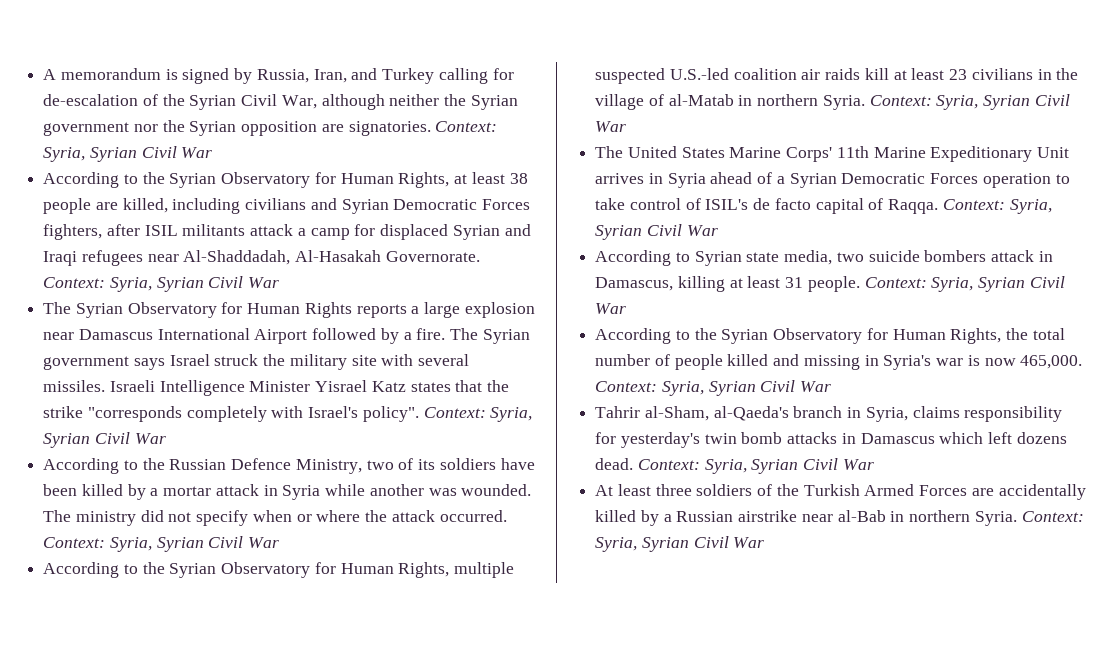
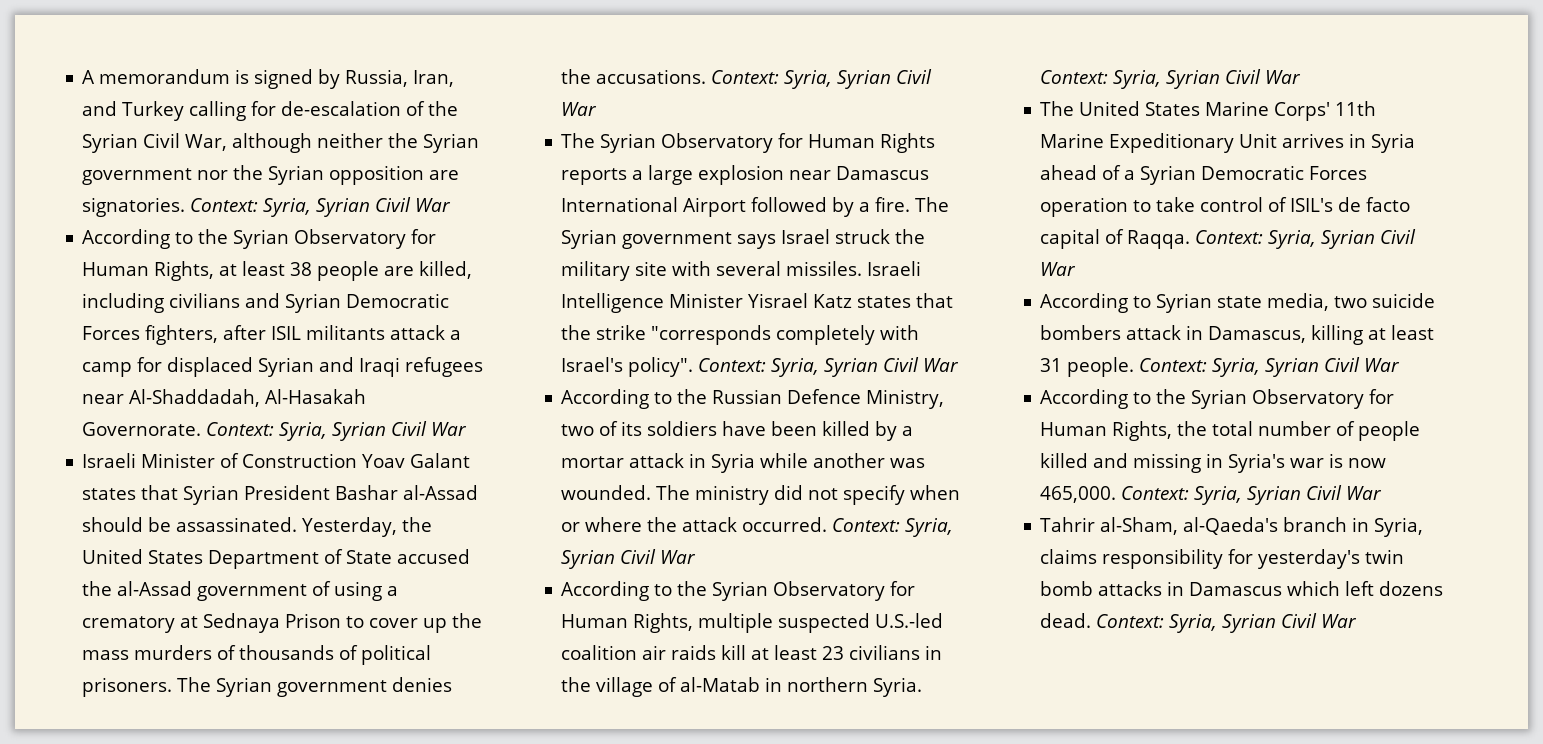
+ Israeli Minister of Construction Yoav Galant states that Syrian President Bashar al-Assad should be assassinated. Yesterday, the United States Department of State accused the al-Assad government of using a crematory at Sednaya Prison to cover up the mass murders of thousands of political prisoners. The Syrian government denies the accusations. Context: Syria, Syrian Civil War
- At least three soldiers of the Turkish Armed Forces are accidentally killed by a Russian airstrike near al-Bab in northern Syria. Context: Syria, Syrian Civil War

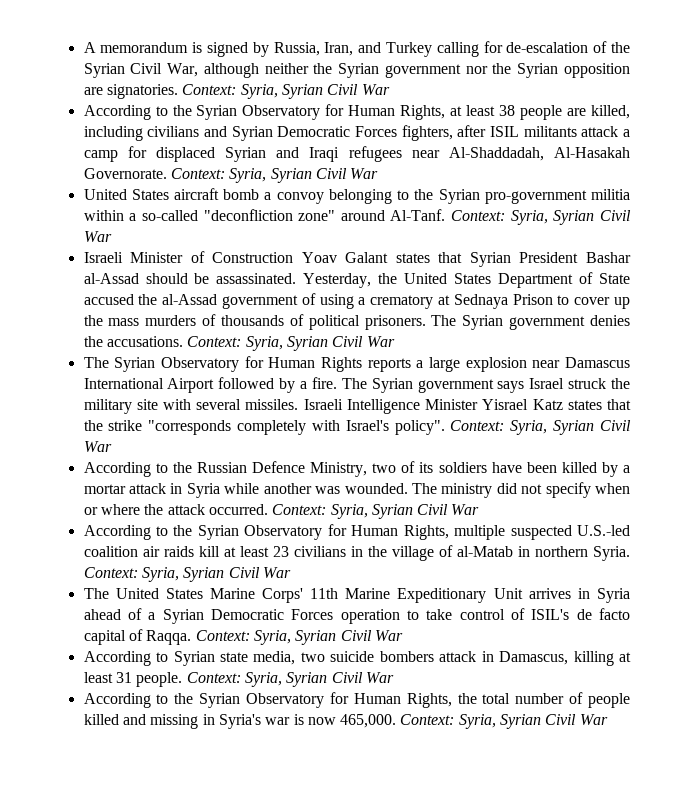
+ United States aircraft bomb a convoy belonging to the Syrian pro-government militia within a so-called "deconfliction zone" around Al-Tanf. Context: Syria, Syrian Civil War
- Tahrir al-Sham, al-Qaeda's branch in Syria, claims responsibility for yesterday's twin bomb attacks in Damascus which left dozens dead. Context: Syria, Syrian Civil War

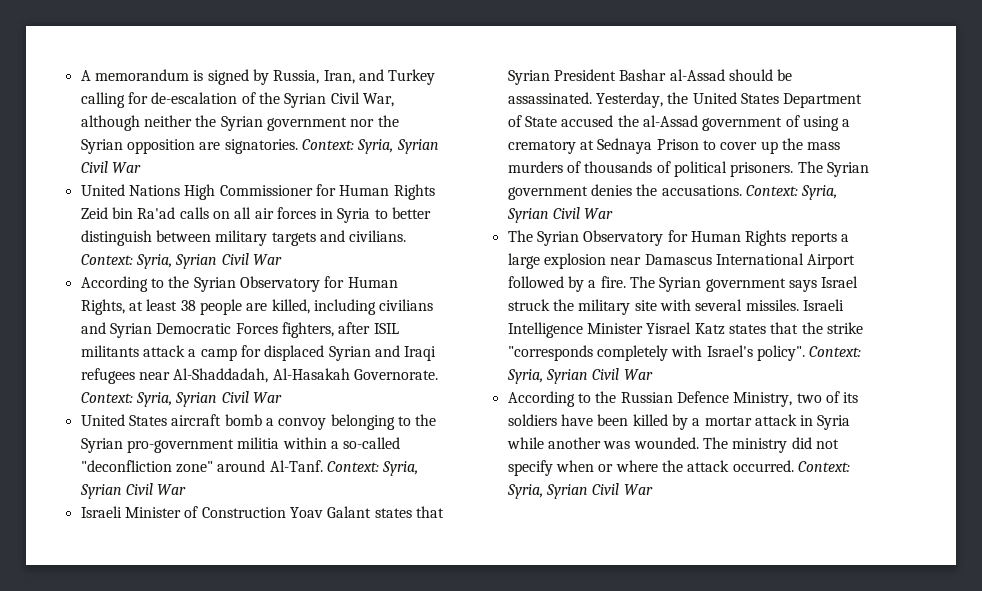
+ United Nations High Commissioner for Human Rights Zeid bin Ra'ad calls on all air forces in Syria to better distinguish between military targets and civilians. Context: Syria, Syrian Civil War
- According to the Syrian Observatory for Human Rights, multiple suspected U.S.-led coalition air raids kill at least 23 civilians in the village of al-Matab in northern Syria. Context: Syria, Syrian Civil War
- The United States Marine Corps' 11th Marine Expeditionary Unit arrives in Syria ahead of a Syrian Democratic Forces operation to take control of ISIL's de facto capital of Raqqa. Context: Syria, Syrian Civil War
- According to Syrian state media, two suicide bombers attack in Damascus, killing at least 31 people. Context: Syria, Syrian Civil War
- According to the Syrian Observatory for Human Rights, the total number of people killed and missing in Syria's war is now 465,000. Context: Syria, Syrian Civil War

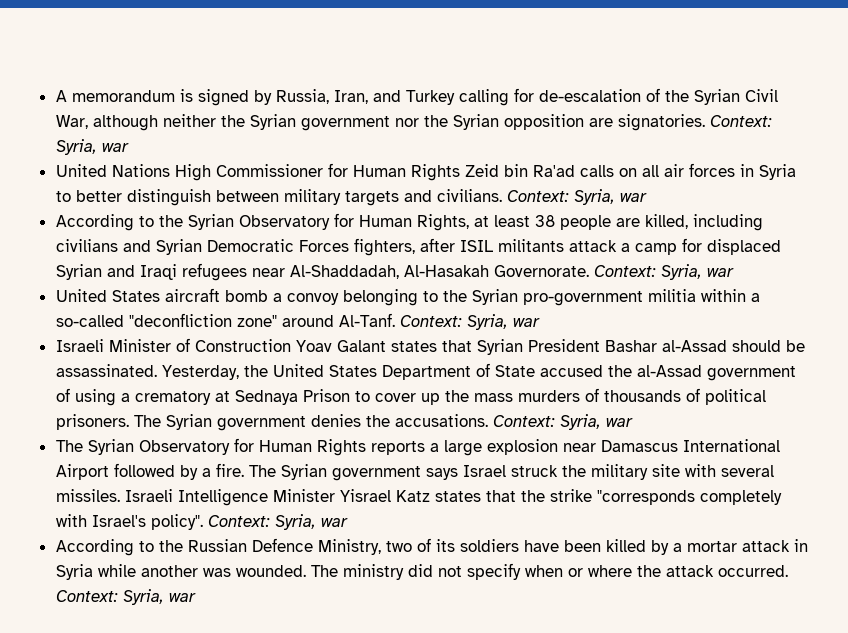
- A memorandum is signed by Russia, Iran, and Turkey calling for de-escalation of the Syrian Civil War, although neither the Syrian government nor the Syrian opposition are signatories. Context: Syria, Syrian Civil War
+ A memorandum is signed by Russia, Iran, and Turkey calling for de-escalation of the Syrian Civil War, although neither the Syrian government nor the Syrian opposition are signatories. Context: Syria, war
- United Nations High Commissioner for Human Rights Zeid bin Ra'ad calls on all air forces in Syria to better distinguish between military targets and civilians. Context: Syria, Syrian Civil War
+ United Nations High Commissioner for Human Rights Zeid bin Ra'ad calls on all air forces in Syria to better distinguish between military targets and civilians. Context: Syria, war
- According to the Syrian Observatory for Human Rights, at least 38 people are killed, including civilians and Syrian Democratic Forces fighters, after ISIL militants attack a camp for displaced Syrian and Iraqi refugees near Al-Shaddadah, Al-Hasakah Governorate. Context: Syria, Syrian Civil War
+ According to the Syrian Observatory for Human Rights, at least 38 people are killed, including civilians and Syrian Democratic Forces fighters, after ISIL militants attack a camp for displaced Syrian and Iraqi refugees near Al-Shaddadah, Al-Hasakah Governorate. Context: Syria, war
- United States aircraft bomb a convoy belonging to the Syrian pro-government militia within a so-called "deconfliction zone" around Al-Tanf. Context: Syria, Syrian Civil War
+ United States aircraft bomb a convoy belonging to the Syrian pro-government militia within a so-called "deconfliction zone" around Al-Tanf. Context: Syria, war
- The Syrian government denies the accusations. Context: Syria, Syrian Civil War
+ The Syrian government denies the accusations. Context: Syria, war
- Israeli Intelligence Minister Yisrael Katz states that the strike "corresponds completely with Israel's policy". Context: Syria, Syrian Civil War
+ Israeli Intelligence Minister Yisrael Katz states that the strike "corresponds completely with Israel's policy". Context: Syria, war
- The ministry did not specify when or where the attack occurred. Context: Syria, Syrian Civil War
+ The ministry did not specify when or where the attack occurred. Context: Syria, war

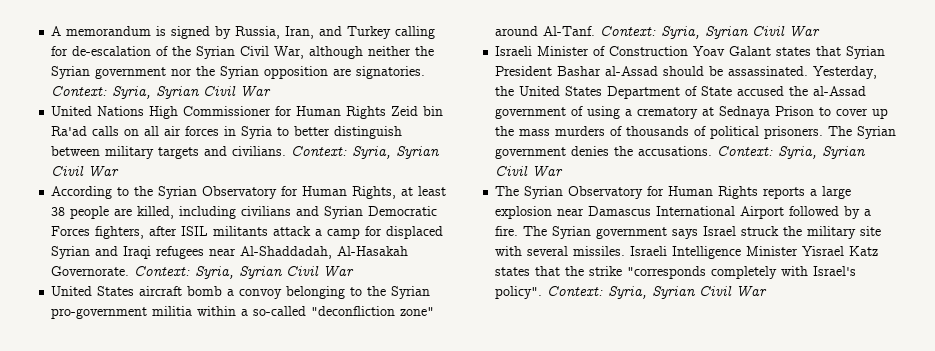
- A memorandum is signed by Russia, Iran, and Turkey calling for de-escalation of the Syrian Civil War, although neither the Syrian government nor the Syrian opposition are signatories. Context: Syria, war
+ A memorandum is signed by Russia, Iran, and Turkey calling for de-escalation of the Syrian Civil War, although neither the Syrian government nor the Syrian opposition are signatories. Context: Syria, Syrian Civil War
- United Nations High Commissioner for Human Rights Zeid bin Ra'ad calls on all air forces in Syria to better distinguish between military targets and civilians. Context: Syria, war
+ United Nations High Commissioner for Human Rights Zeid bin Ra'ad calls on all air forces in Syria to better distinguish between military targets and civilians. Context: Syria, Syrian Civil War
- According to the Syrian Observatory for Human Rights, at least 38 people are killed, including civilians and Syrian Democratic Forces fighters, after ISIL militants attack a camp for displaced Syrian and Iraqi refugees near Al-Shaddadah, Al-Hasakah Governorate. Context: Syria, war
+ According to the Syrian Observatory for Human Rights, at least 38 people are killed, including civilians and Syrian Democratic Forces fighters, after ISIL militants attack a camp for displaced Syrian and Iraqi refugees near Al-Shaddadah, Al-Hasakah Governorate. Context: Syria, Syrian Civil War
- United States aircraft bomb a convoy belonging to the Syrian pro-government militia within a so-called "deconfliction zone" around Al-Tanf. Context: Syria, war
+ United States aircraft bomb a convoy belonging to the Syrian pro-government militia within a so-called "deconfliction zone" around Al-Tanf. Context: Syria, Syrian Civil War
- The Syrian government denies the accusations. Context: Syria, war
+ The Syrian government denies the accusations. Context: Syria, Syrian Civil War
- Israeli Intelligence Minister Yisrael Katz states that the strike "corresponds completely with Israel's policy". Context: Syria, war
- According to the Russian Defence Ministry, two of its soldiers have been killed by a mortar attack in Syria while another was wounded. The ministry did not specify when or where the attack occurred. Context: Syria, war
+ Israeli Intelligence Minister Yisrael Katz states that the strike "corresponds completely with Israel's policy". Context: Syria, Syrian Civil War

